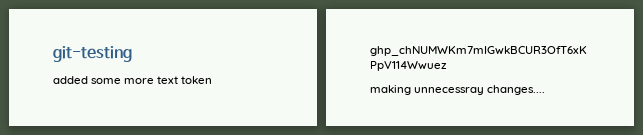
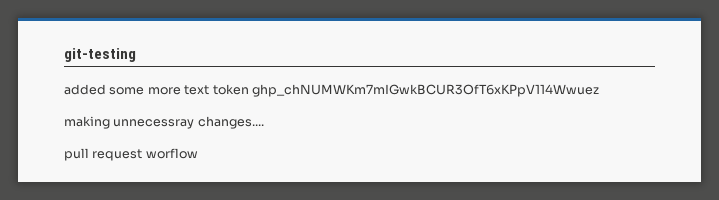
+ pull request worflow

